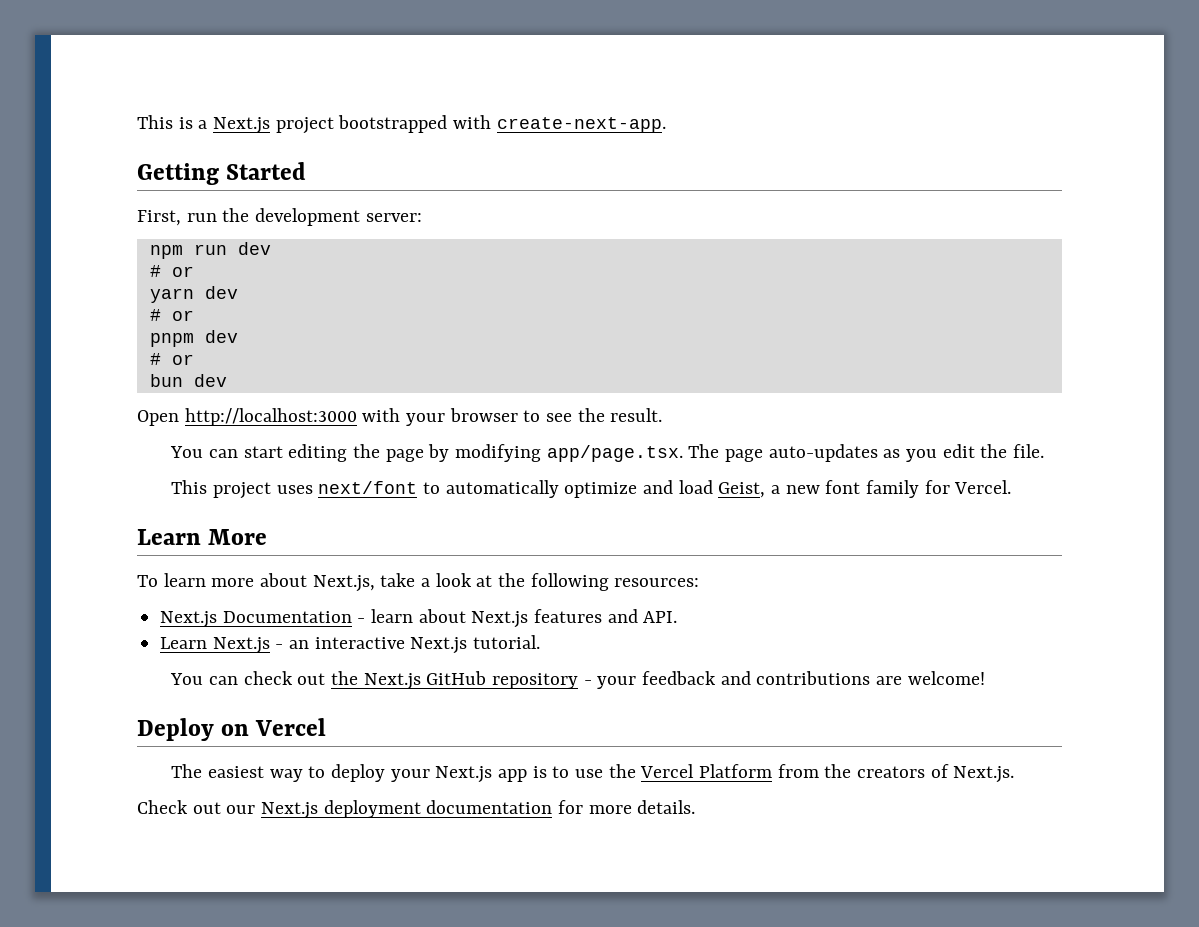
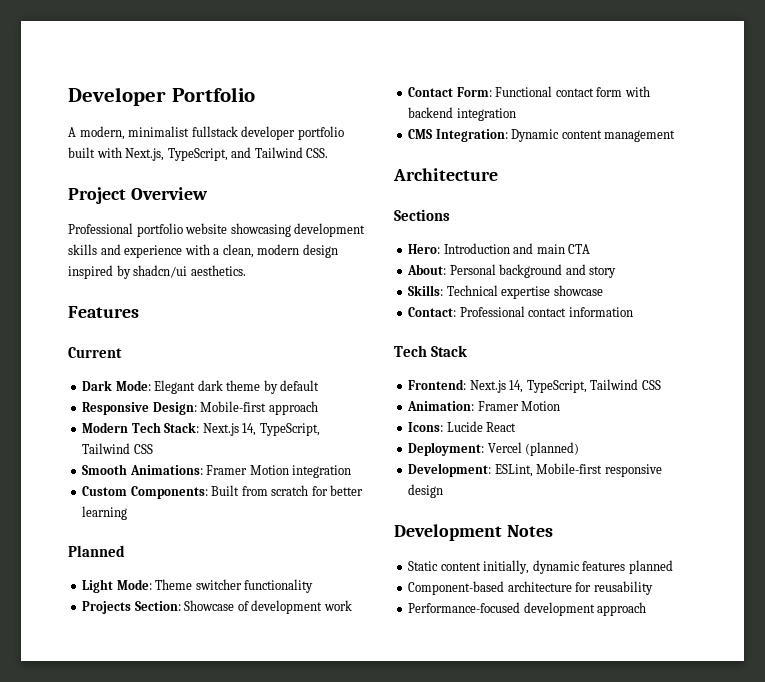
- This is a Next.js project bootstrapped with create-next-app.
- Getting Started
- First, run the development server:
- npm run dev
- # or
- yarn dev
- # or
- pnpm dev
- # or
- bun dev
- Open http://localhost:3000 with your browser to see the result.
- You can start editing the page by modifying app/page.tsx. The page auto-updates as you edit the file.
- This project uses next/font to automatically optimize and load Geist, a new font family for Vercel.
- Learn More
- To learn more about Next.js, take a look at the following resources:
- Next.js Documentation - learn about Next.js features and API.
- Learn Next.js - an interactive Next.js tutorial.
- You can check out the Next.js GitHub repository - your feedback and contributions are welcome!
- Deploy on Vercel
- The easiest way to deploy your Next.js app is to use the Vercel Platform from the creators of Next.js.
- Check out our Next.js deployment documentation for more details.
+ Developer Portfolio
+ A modern, minimalist fullstack developer portfolio built with Next.js, TypeScript, and Tailwind CSS.
+ Project Overview
+ Professional portfolio website showcasing development skills and experience with a clean, modern design inspired by shadcn/ui aesthetics.
+ Features
+ Current
+ Dark Mode: Elegant dark theme by default
+ Responsive Design: Mobile-first approach
+ Modern Tech Stack: Next.js 14, TypeScript, Tailwind CSS
+ Smooth Animations: Framer Motion integration
+ Custom Components: Built from scratch for better learning
+ Planned
+ Light Mode: Theme switcher functionality
+ Projects Section: Showcase of development work
+ Contact Form: Functional contact form with backend integration
+ CMS Integration: Dynamic content management
+ Architecture
+ Sections
+ Hero: Introduction and main CTA
+ About: Personal background and story
+ Skills: Technical expertise showcase
+ Contact: Professional contact information
+ Tech Stack
+ Frontend: Next.js 14, TypeScript, Tailwind CSS
+ Animation: Framer Motion
+ Icons: Lucide React
+ Deployment: Vercel (planned)
+ Development: ESLint, Mobile-first responsive design
+ Development Notes
+ Static content initially, dynamic features planned
+ Component-based architecture for reusability
+ Performance-focused development approach

